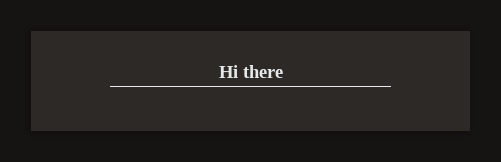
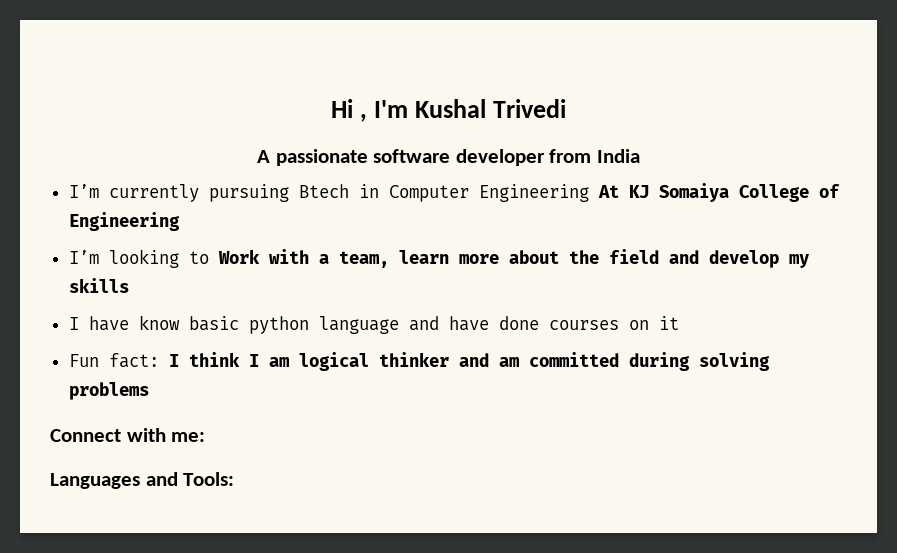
- Hi there
+ Hi , I'm Kushal Trivedi
+ A passionate software developer from India
+ I’m currently pursuing Btech in Computer Engineering At KJ Somaiya College of Engineering
+ I’m looking to Work with a team, learn more about the field and develop my skills
+ I have know basic python language and have done courses on it
+ Fun fact: I think I am logical thinker and am committed during solving problems
+ Connect with me:
+ Languages and Tools:

